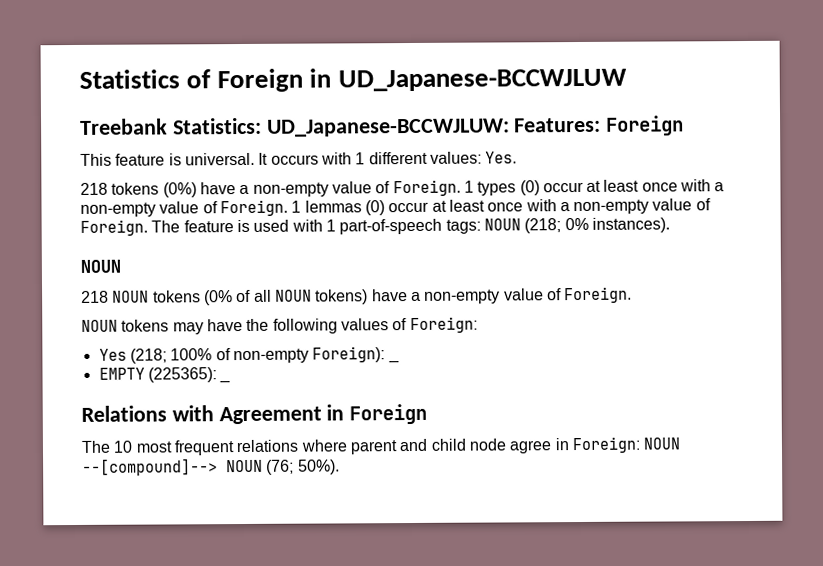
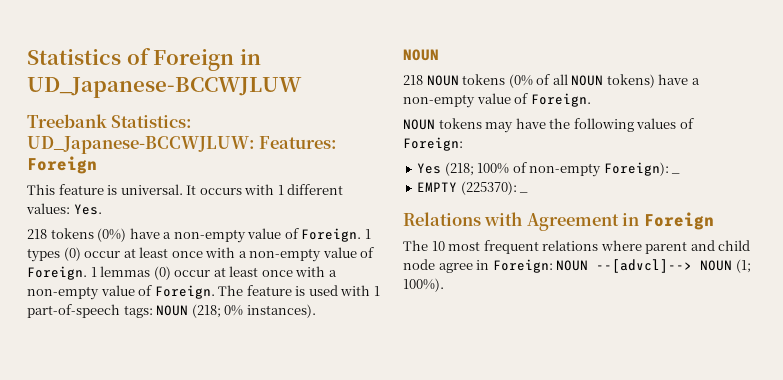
- EMPTY (225365): _
+ EMPTY (225370): _
- The 10 most frequent relations where parent and child node agree in Foreign: NOUN --[compound]--> NOUN (76; 50%).
+ The 10 most frequent relations where parent and child node agree in Foreign: NOUN --[advcl]--> NOUN (1; 100%).

